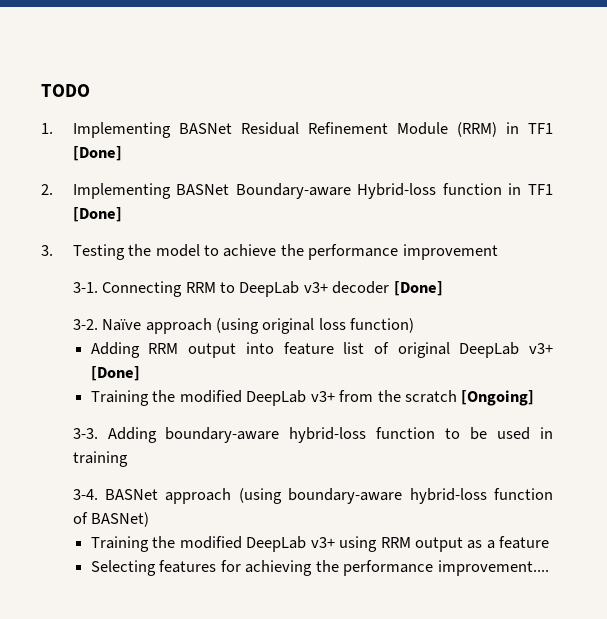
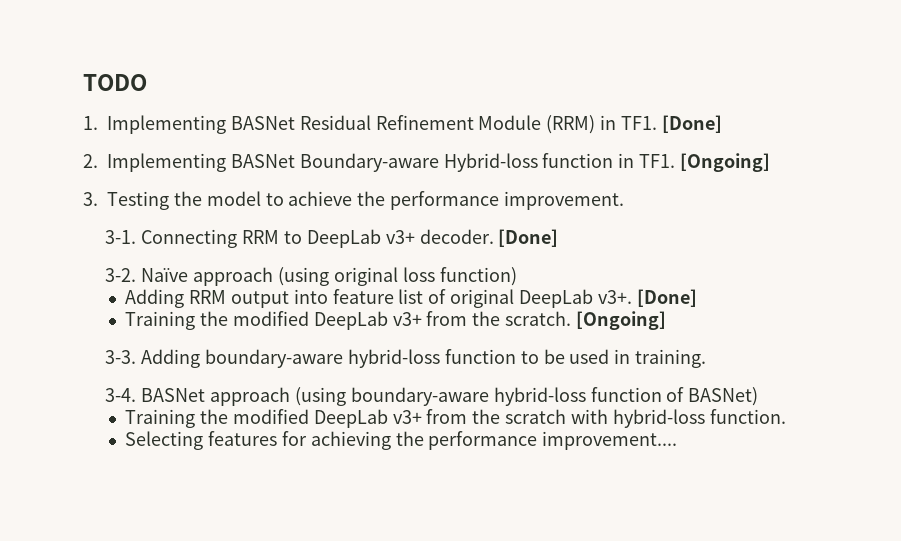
- 1. Implementing BASNet Residual Refinement Module (RRM) in TF1 [Done]
+ 1. Implementing BASNet Residual Refinement Module (RRM) in TF1. [Done]
- 2. Implementing BASNet Boundary-aware Hybrid-loss function in TF1 [Done]
+ 2. Implementing BASNet Boundary-aware Hybrid-loss function in TF1. [Ongoing]
- 3. Testing the model to achieve the performance improvement
+ 3. Testing the model to achieve the performance improvement.
- Connecting RRM to DeepLab v3+ decoder [Done]
+ Connecting RRM to DeepLab v3+ decoder. [Done]
- Adding RRM output into feature list of original DeepLab v3+ [Done]
+ Adding RRM output into feature list of original DeepLab v3+. [Done]
- Training the modified DeepLab v3+ from the scratch [Ongoing]
+ Training the modified DeepLab v3+ from the scratch. [Ongoing]
- Adding boundary-aware hybrid-loss function to be used in training
+ Adding boundary-aware hybrid-loss function to be used in training.
- Training the modified DeepLab v3+ using RRM output as a feature
+ Training the modified DeepLab v3+ from the scratch with hybrid-loss function.

